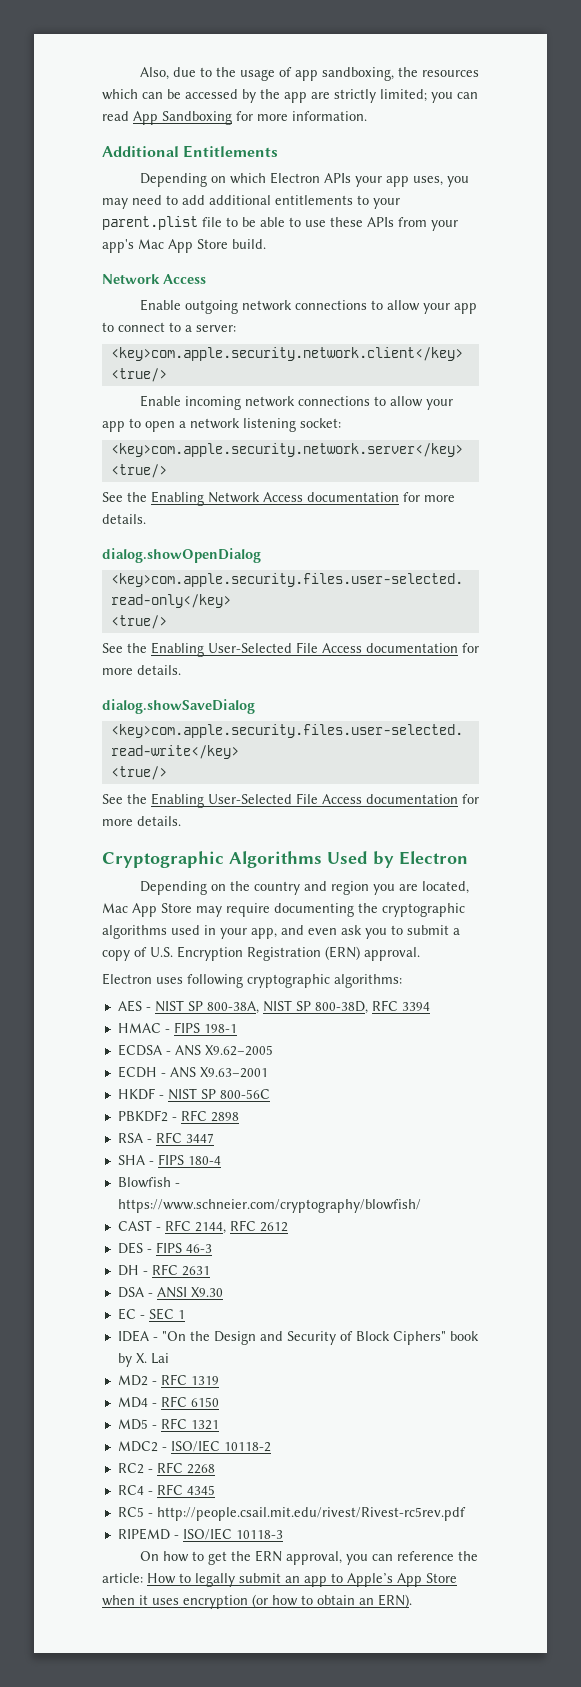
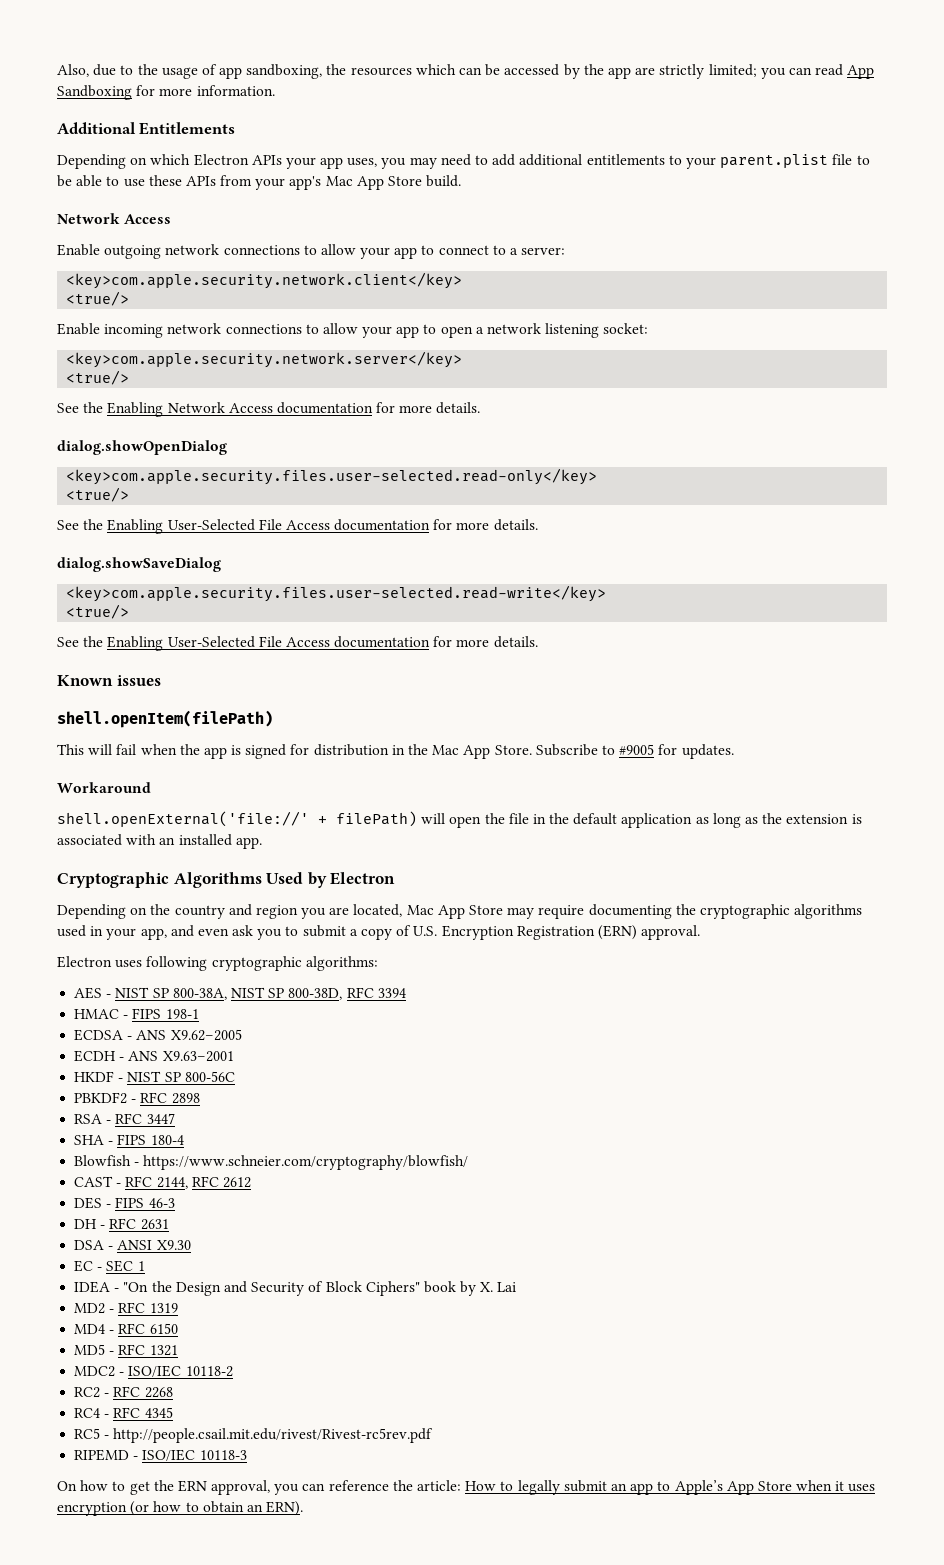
+ Known issues
+ shell.openItem(filePath)
+ This will fail when the app is signed for distribution in the Mac App Store. Subscribe to #9005 for updates.
+ Workaround
+ shell.openExternal('file://' + filePath) will open the file in the default application as long as the extension is associated with an installed app.

